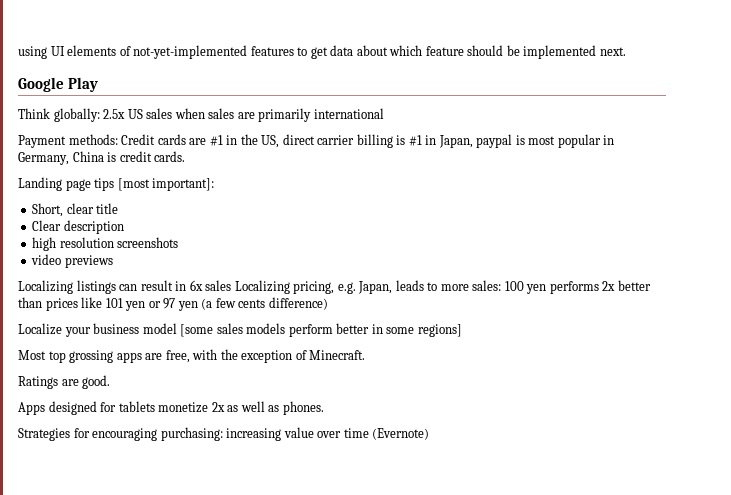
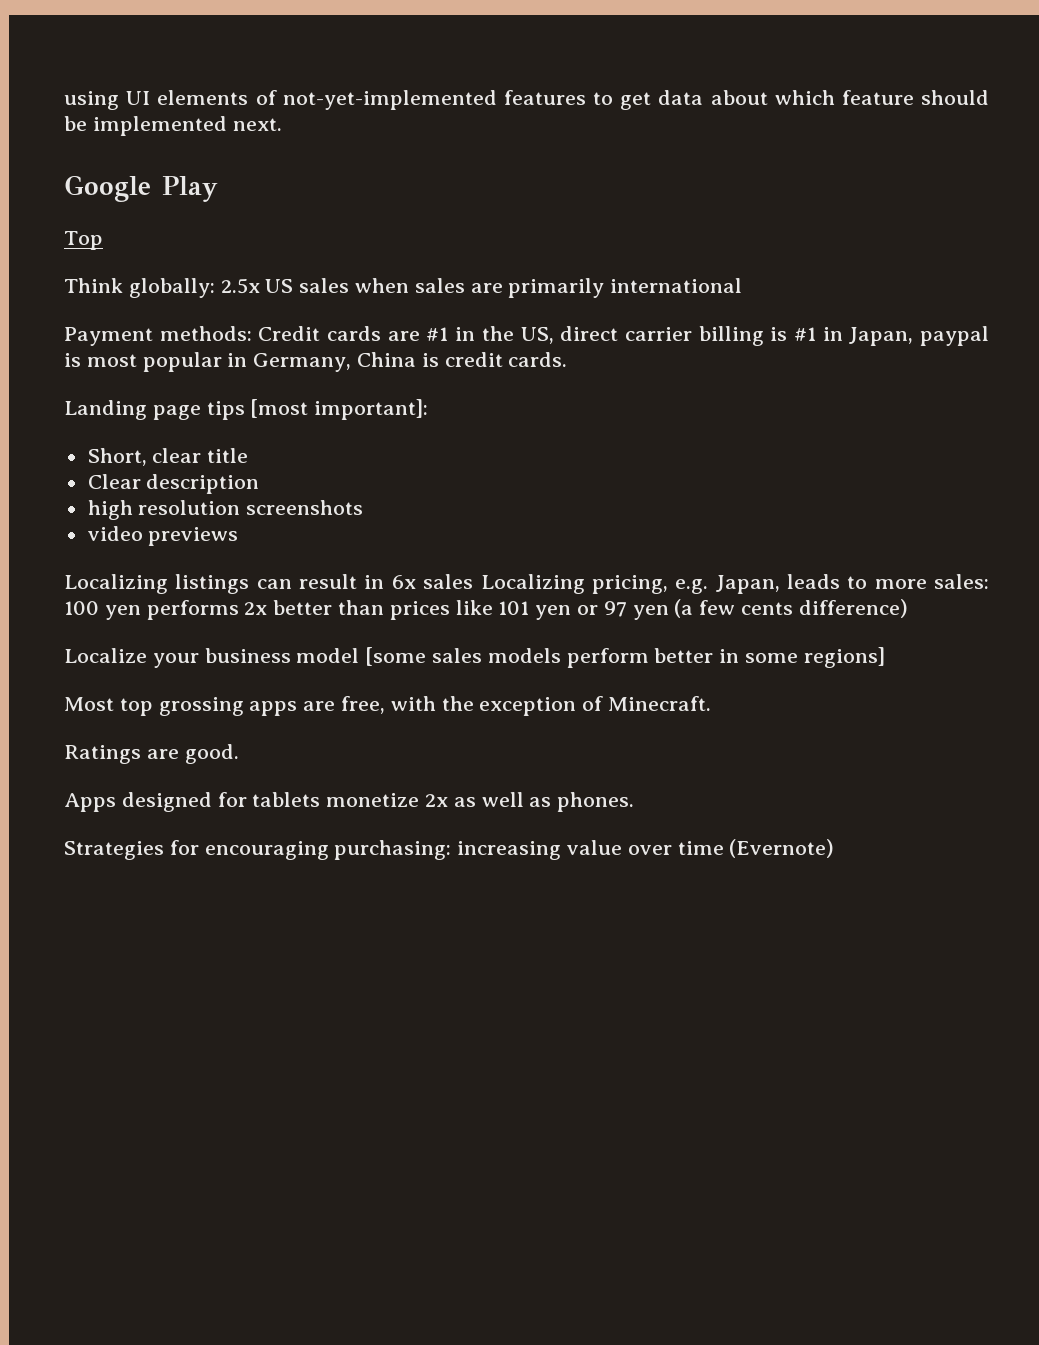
+ Top

